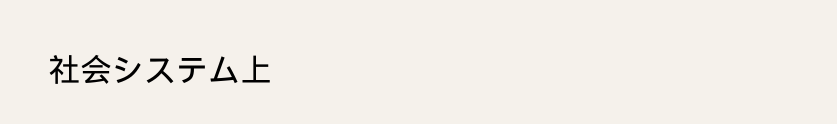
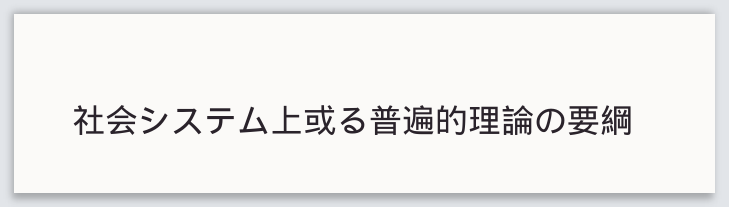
- 社会システム上
+ 社会システム上或る普遍的理論の要綱

